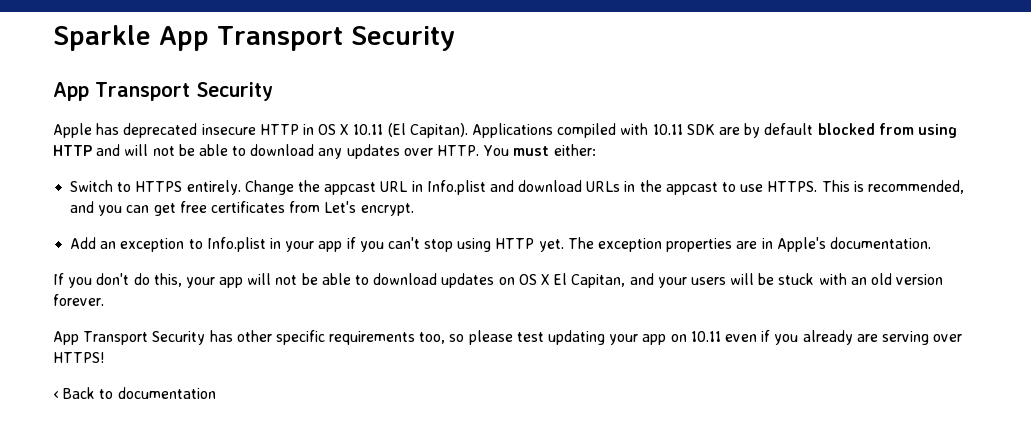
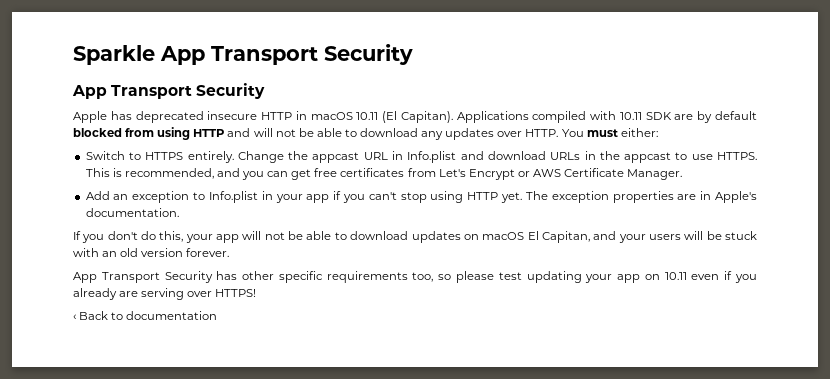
- Apple has deprecated insecure HTTP in OS X 10.11 (El Capitan).
+ Apple has deprecated insecure HTTP in macOS 10.11 (El Capitan).
- This is recommended, and you can get free certificates from Let's encrypt.
+ This is recommended, and you can get free certificates from Let's Encrypt or AWS Certificate Manager.
- If you don't do this, your app will not be able to download updates on OS X El Capitan, and your users will be stuck with an old version forever.
+ If you don't do this, your app will not be able to download updates on macOS El Capitan, and your users will be stuck with an old version forever.

